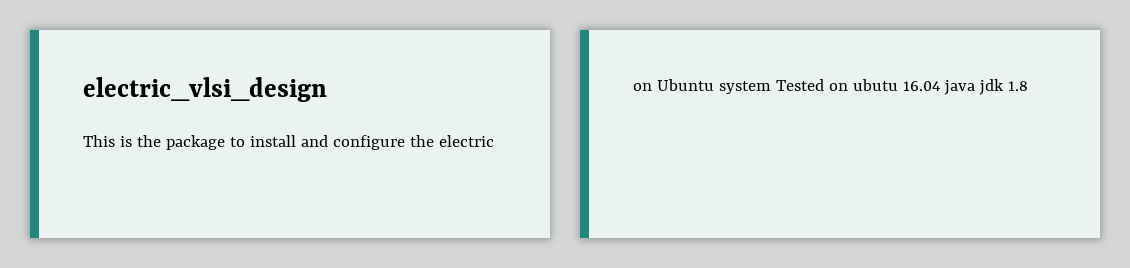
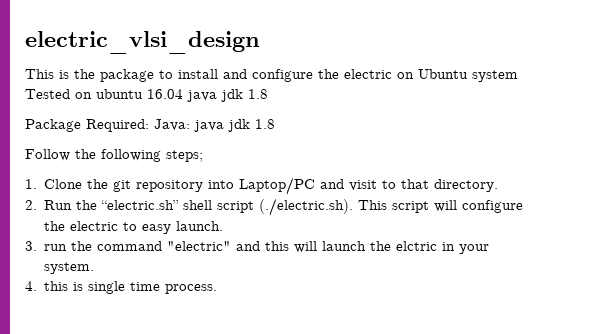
- This is the package to install and configure the electric on Ubuntu system Tested on ubutu 16.04 java jdk 1.8
+ This is the package to install and configure the electric on Ubuntu system Tested on ubuntu 16.04 java jdk 1.8
+ Package Required: Java: java jdk 1.8
+ Follow the following steps;
+ 1. Clone the git repository into Laptop/PC and visit to that directory.
+ 2. Run the “electric.sh” shell script (./electric.sh). This script will configure the electric to easy launch.
+ 3. run the command "electric" and this will launch the elctric in your system.
+ 4. this is single time process.

